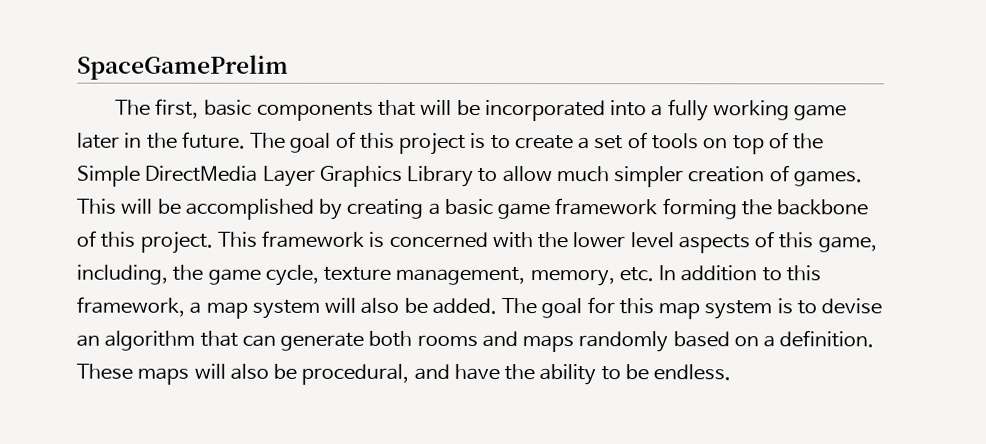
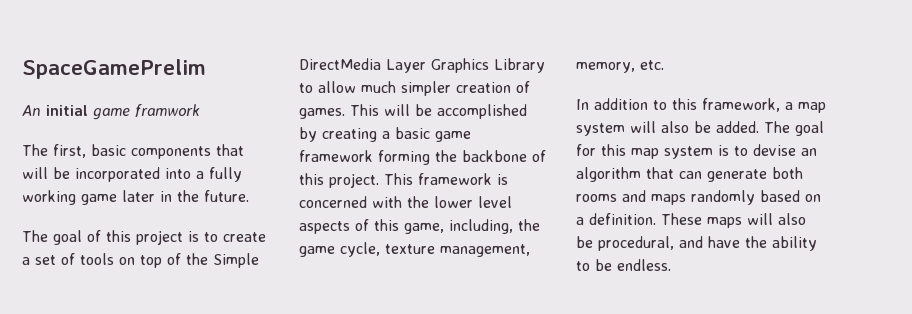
+ An initial game framwork
- The first, basic components that will be incorporated into a fully working game later in the future. The goal of this project is to create a set of tools on top of the Simple DirectMedia Layer Graphics Library to allow much simpler creation of games.
+ The first, basic components that will be incorporated into a fully working game later in the future.
+ The goal of this project is to create a set of tools on top of the Simple DirectMedia Layer Graphics Library to allow much simpler creation of games.
- This framework is concerned with the lower level aspects of this game, including, the game cycle, texture management, memory, etc. In addition to this framework, a map system will also be added.
+ This framework is concerned with the lower level aspects of this game, including, the game cycle, texture management, memory, etc.
+ In addition to this framework, a map system will also be added.

